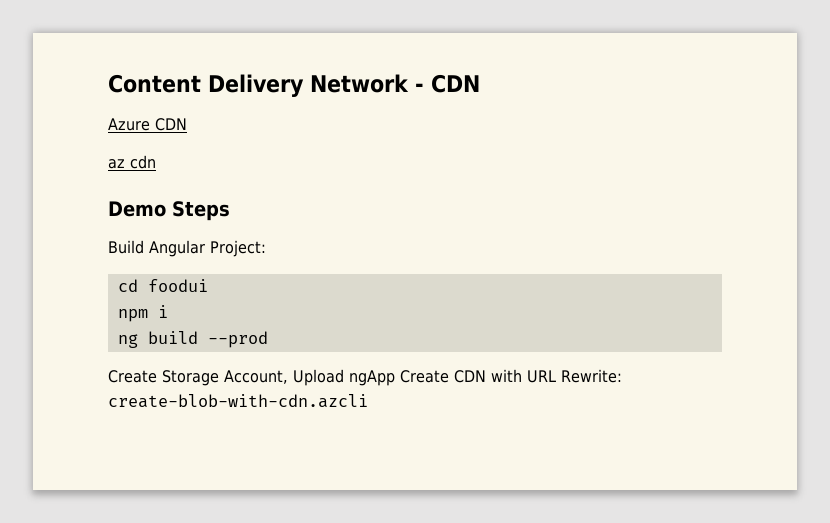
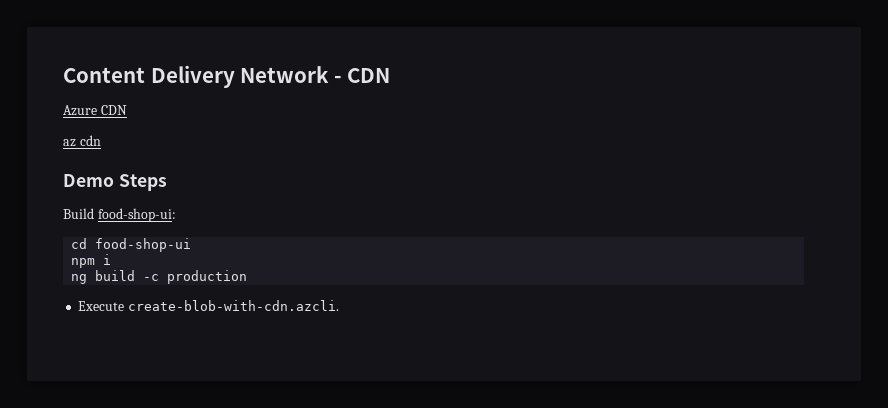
- Build Angular Project:
+ Build food-shop-ui:
- cd foodui
+ cd food-shop-ui
- ng build --prod
- Create Storage Account, Upload ngApp Create CDN with URL Rewrite: create-blob-with-cdn.azcli
+ ng build -c production
+ Execute create-blob-with-cdn.azcli.

